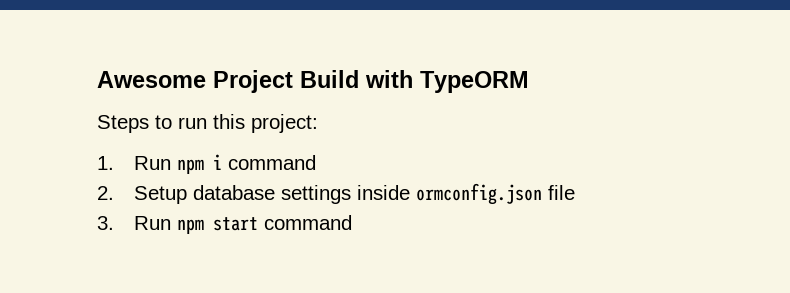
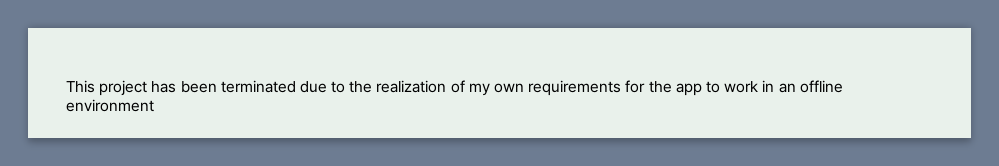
- Awesome Project Build with TypeORM
- Steps to run this project:
- 1. Run npm i command
- 2. Setup database settings inside ormconfig.json file
- 3. Run npm start command
+ This project has been terminated due to the realization of my own requirements for the app to work in an offline environment

